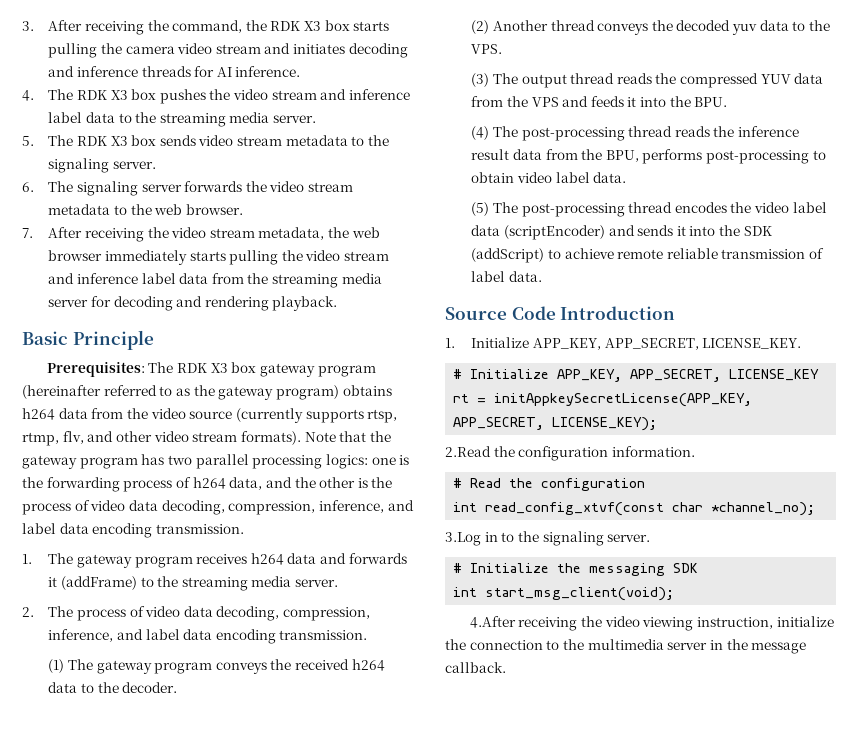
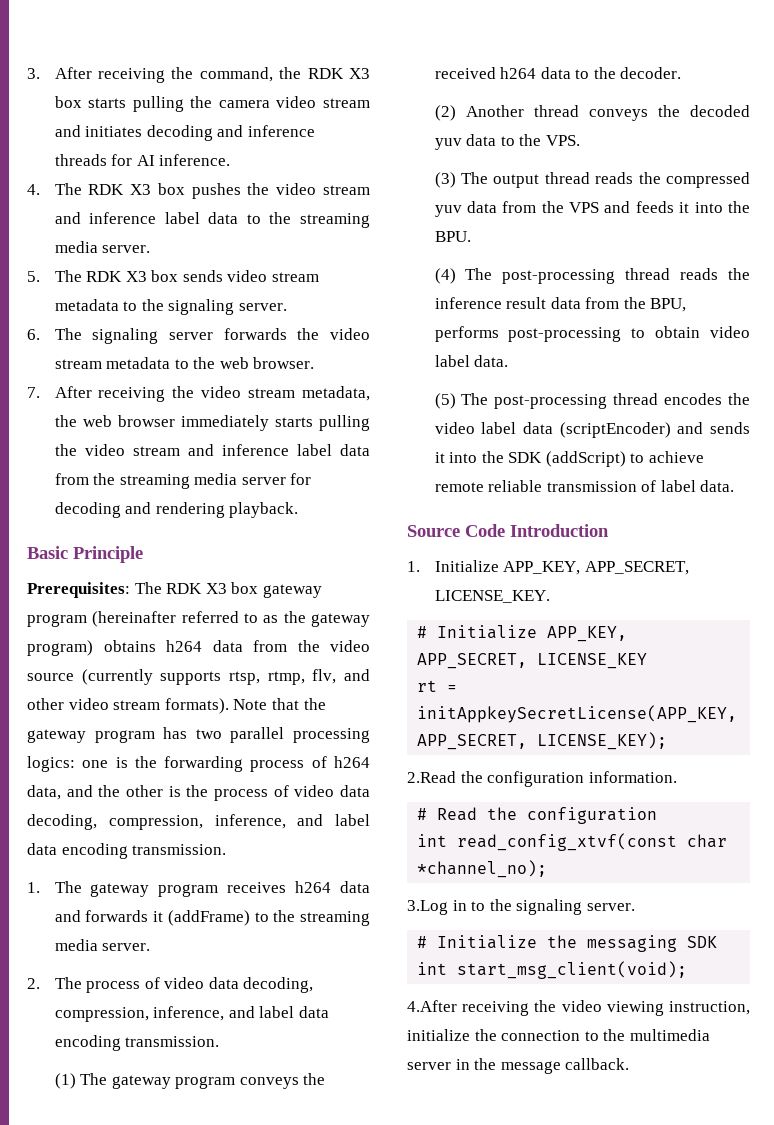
- (3) The output thread reads the compressed YUV data from the VPS and feeds it into the BPU.
+ (3) The output thread reads the compressed yuv data from the VPS and feeds it into the BPU.

